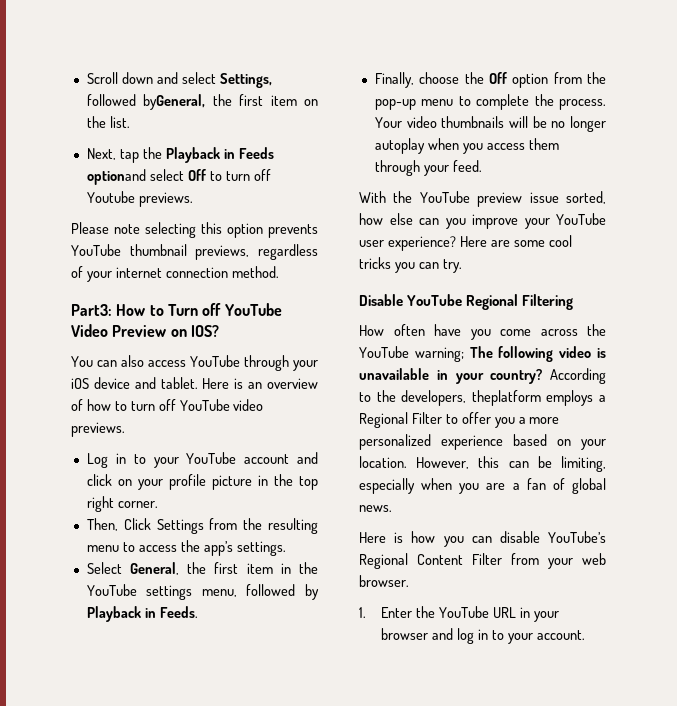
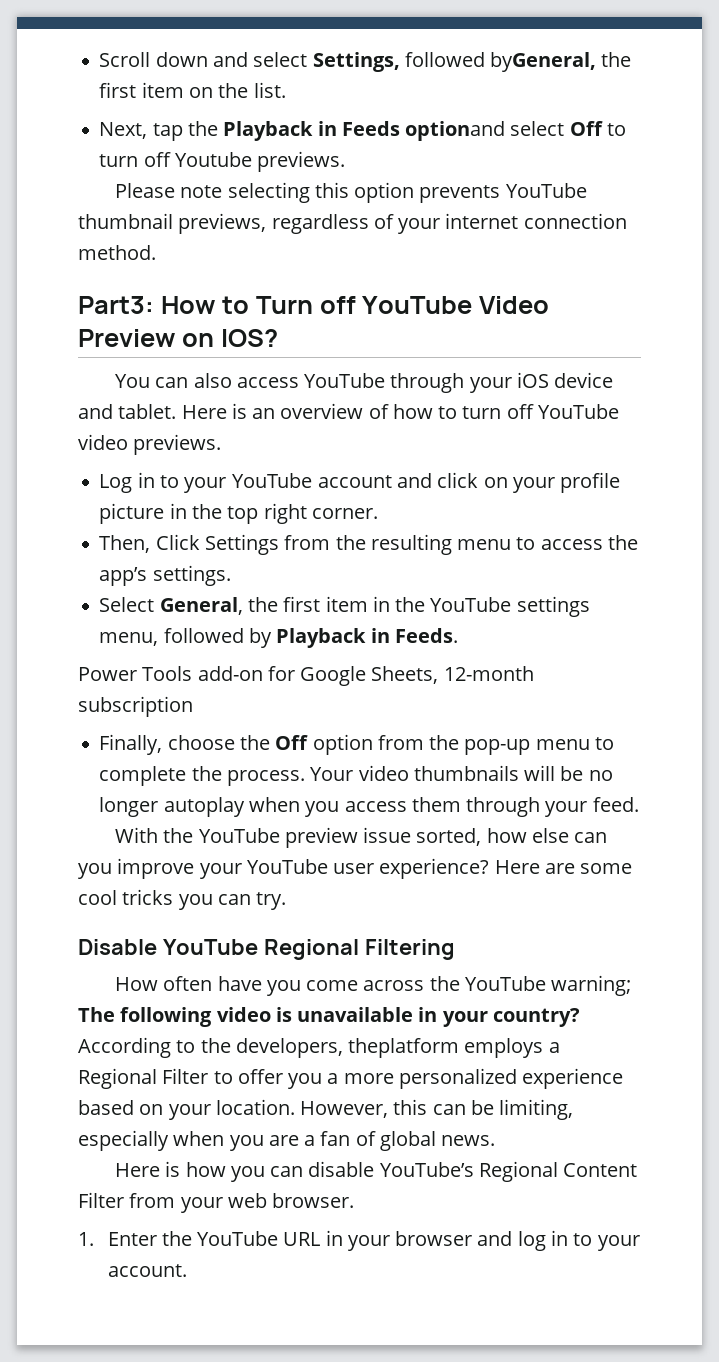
+ Power Tools add-on for Google Sheets, 12-month subscription

